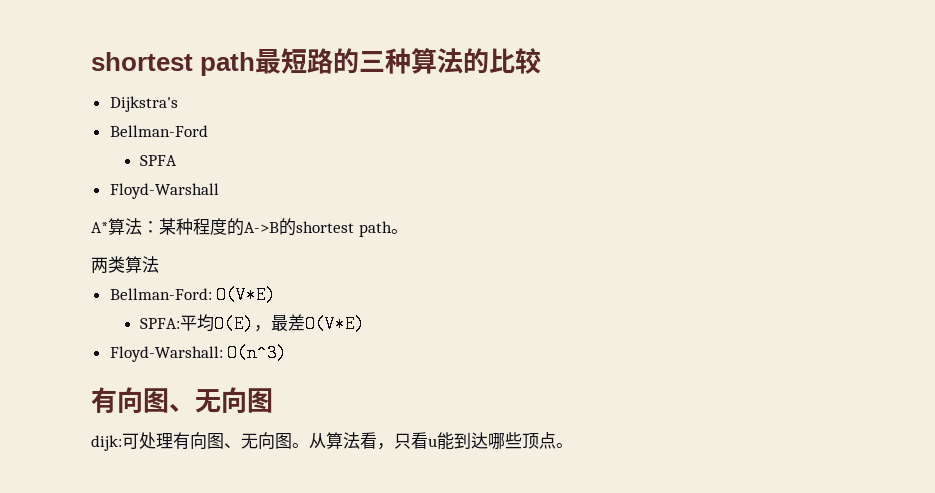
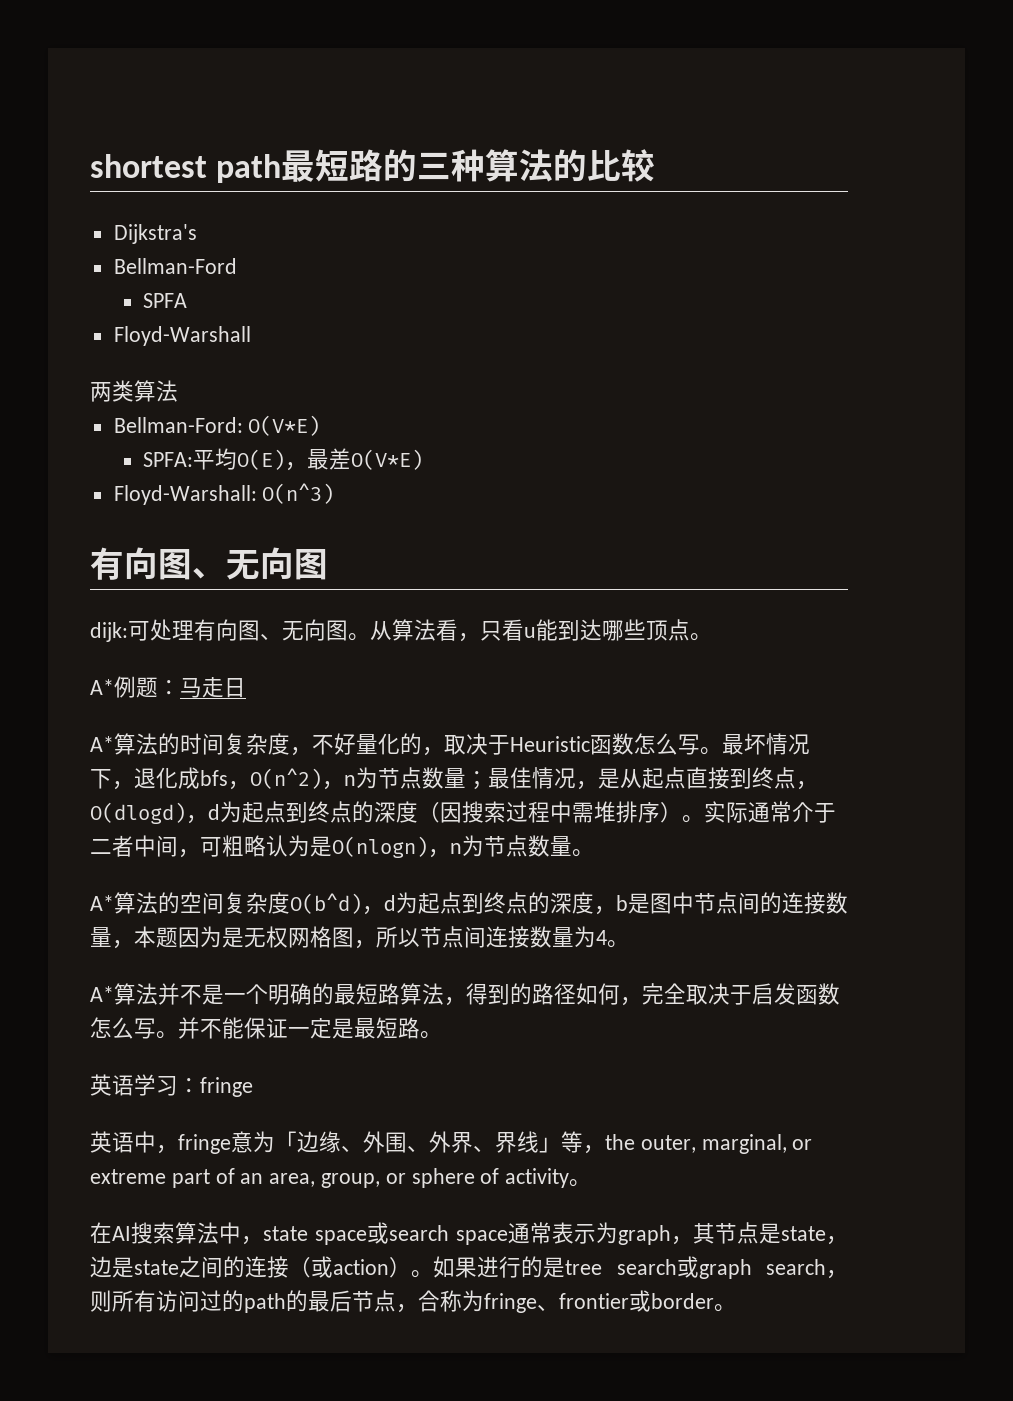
- A*算法：某种程度的A->B的shortest path。
+ A*例题：马走日
+ A*算法的时间复杂度，不好量化的，取决于Heuristic函数怎么写。最坏情况下，退化成bfs，O(n^2)，n为节点数量；最佳情况，是从起点直接到终点，O(dlogd)，d为起点到终点的深度（因搜索过程中需堆排序）。实际通常介于二者中间，可粗略认为是O(nlogn)，n为节点数量。
+ A*算法的空间复杂度O(b^d)，d为起点到终点的深度，b是图中节点间的连接数量，本题因为是无权网格图，所以节点间连接数量为4。
+ A*算法并不是一个明确的最短路算法，得到的路径如何，完全取决于启发函数怎么写。并不能保证一定是最短路。
+ 英语学习：fringe
+ 英语中，fringe意为「边缘、外围、外界、界线」等，the outer, marginal, or extreme part of an area, group, or sphere of activity。
+ 在AI搜索算法中，state space或search space通常表示为graph，其节点是state，边是state之间的连接（或action）。如果进行的是tree search或graph search，则所有访问过的path的最后节点，合称为fringe、frontier或border。

